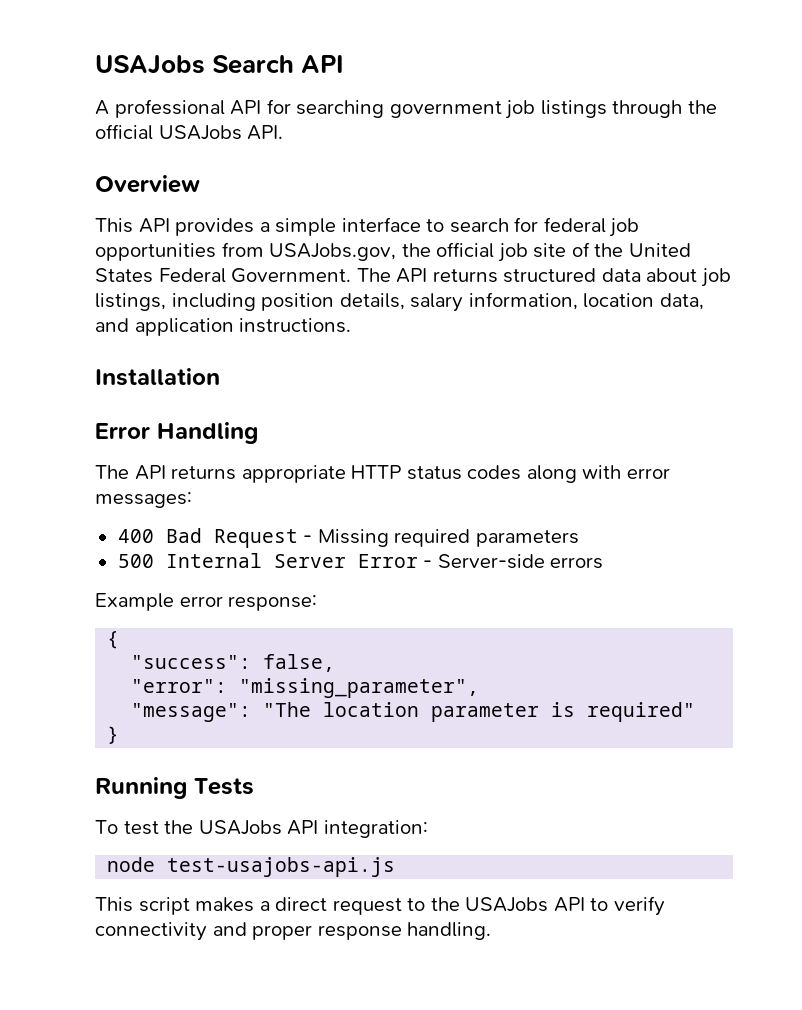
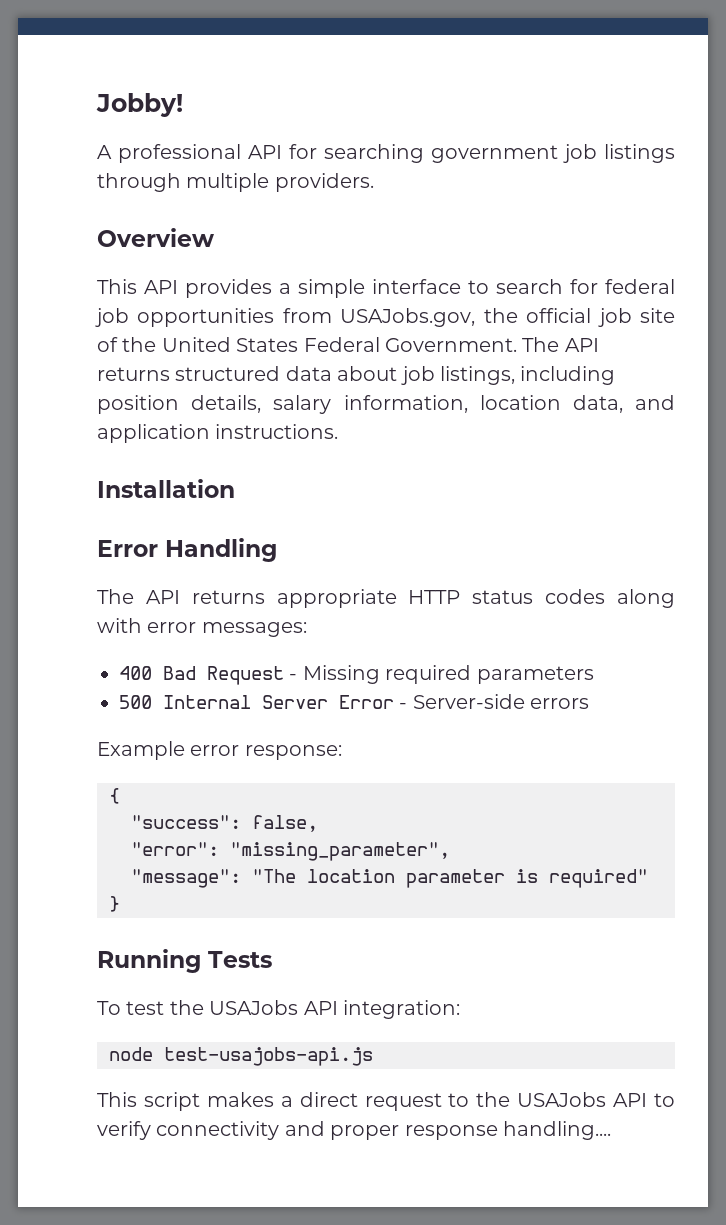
- USAJobs Search API
+ Jobby!
- A professional API for searching government job listings through the official USAJobs API.
+ A professional API for searching government job listings through multiple providers.
- This script makes a direct request to the USAJobs API to verify connectivity and proper response handling.
+ This script makes a direct request to the USAJobs API to verify connectivity and proper response handling....

